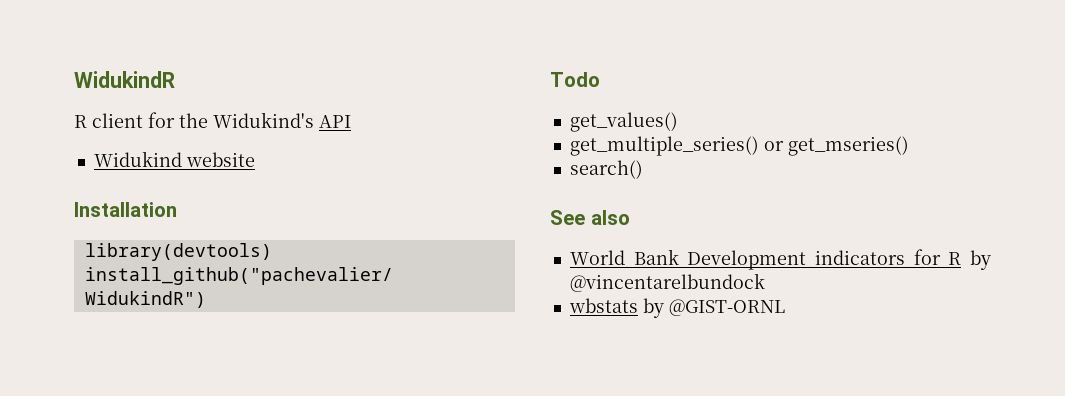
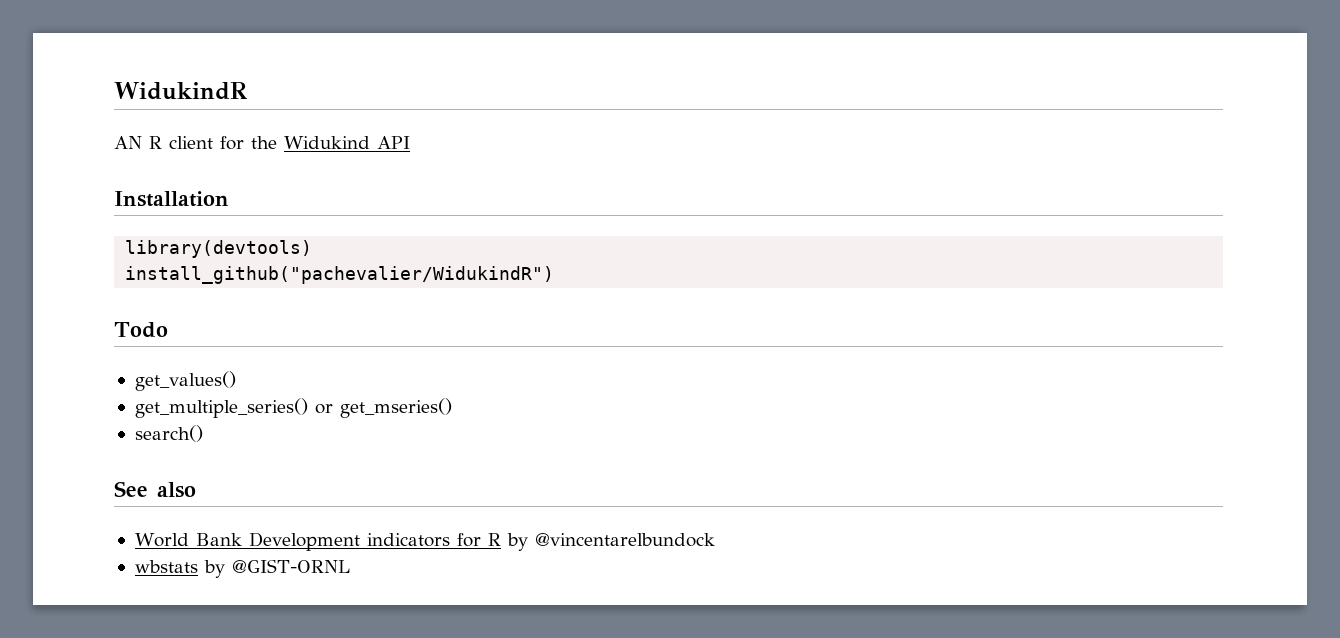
- R client for the Widukind's API
+ AN R client for the Widukind API
- Widukind website

